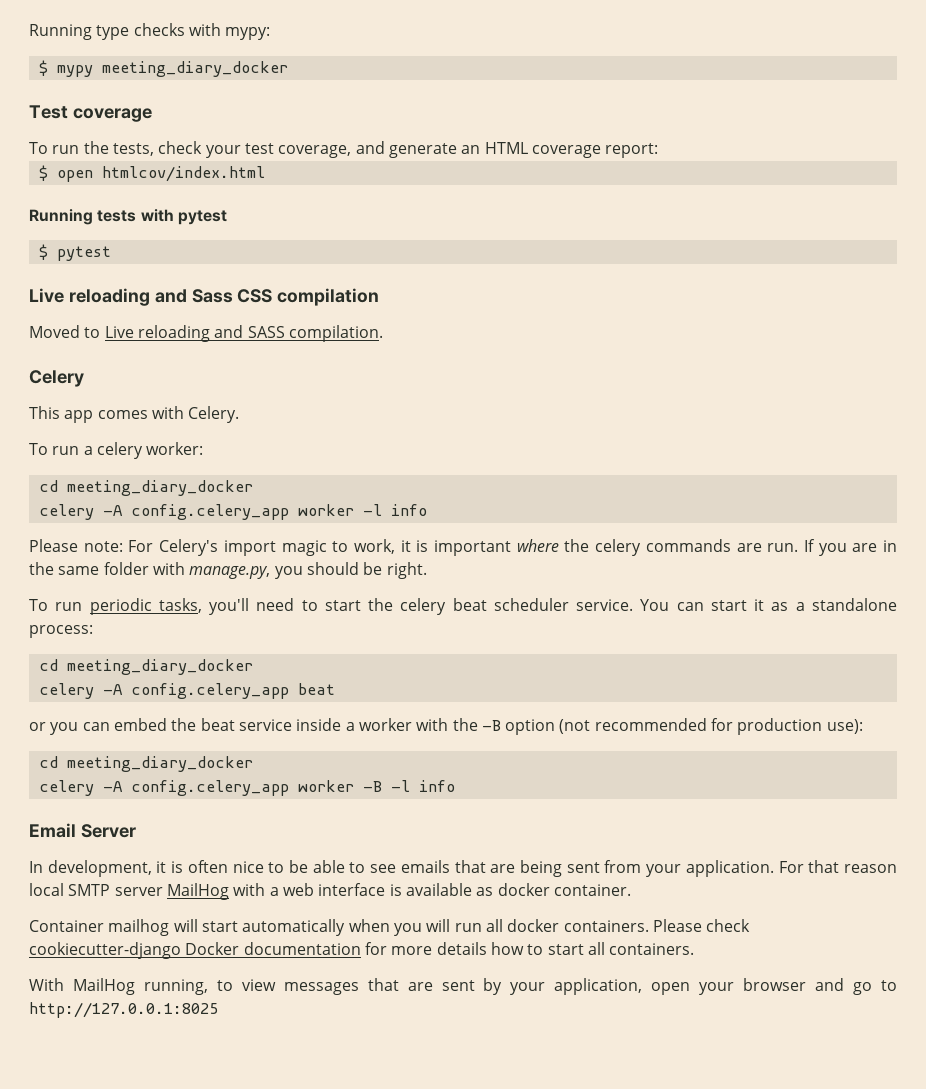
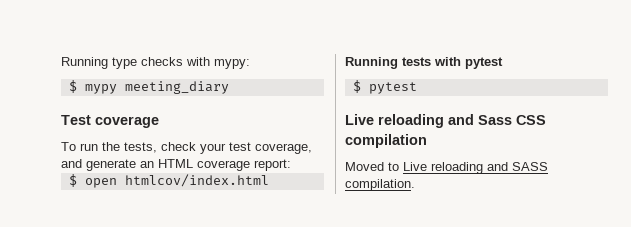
- $ mypy meeting_diary_docker
+ $ mypy meeting_diary
- Celery
- This app comes with Celery.
- To run a celery worker:
- cd meeting_diary_docker
- celery -A config.celery_app worker -l info
- Please note: For Celery's import magic to work, it is important where the celery commands are run. If you are in the same folder with manage.py, you should be right.
- To run periodic tasks, you'll need to start the celery beat scheduler service. You can start it as a standalone process:
- cd meeting_diary_docker
- celery -A config.celery_app beat
- or you can embed the beat service inside a worker with the -B option (not recommended for production use):
- cd meeting_diary_docker
- celery -A config.celery_app worker -B -l info
- Email Server
- In development, it is often nice to be able to see emails that are being sent from your application. For that reason local SMTP server MailHog with a web interface is available as docker container.
- Container mailhog will start automatically when you will run all docker containers. Please check cookiecutter-django Docker documentation for more details how to start all containers.
- With MailHog running, to view messages that are sent by your application, open your browser and go to http://127.0.0.1:8025

